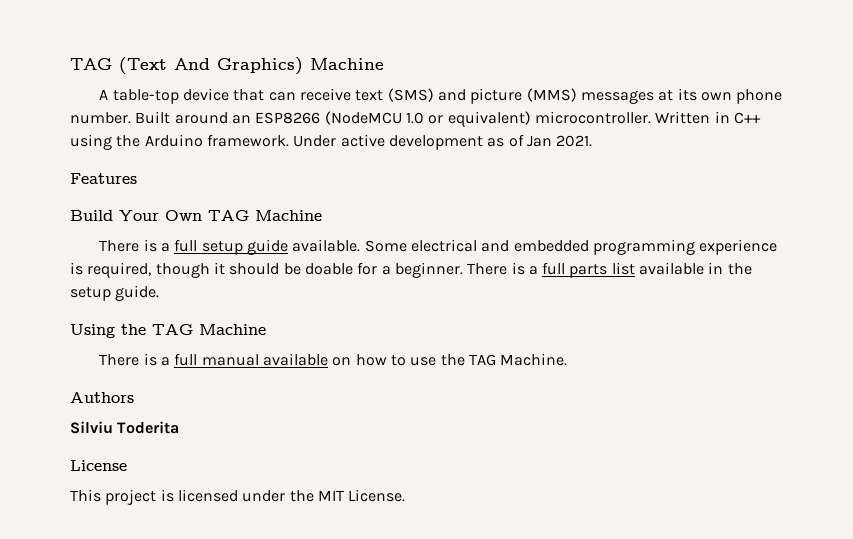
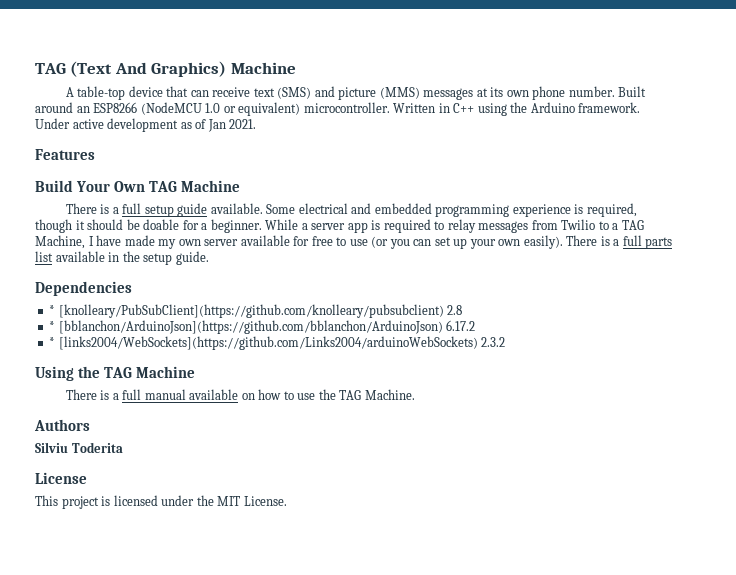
+ While a server app is required to relay messages from Twilio to a TAG Machine, I have made my own server available for free to use (or you can set up your own easily).
+ Dependencies
+ * [knolleary/PubSubClient](https://github.com/knolleary/pubsubclient) 2.8
+ * [bblanchon/ArduinoJson](https://github.com/bblanchon/ArduinoJson) 6.17.2
+ * [links2004/WebSockets](https://github.com/Links2004/arduinoWebSockets) 2.3.2

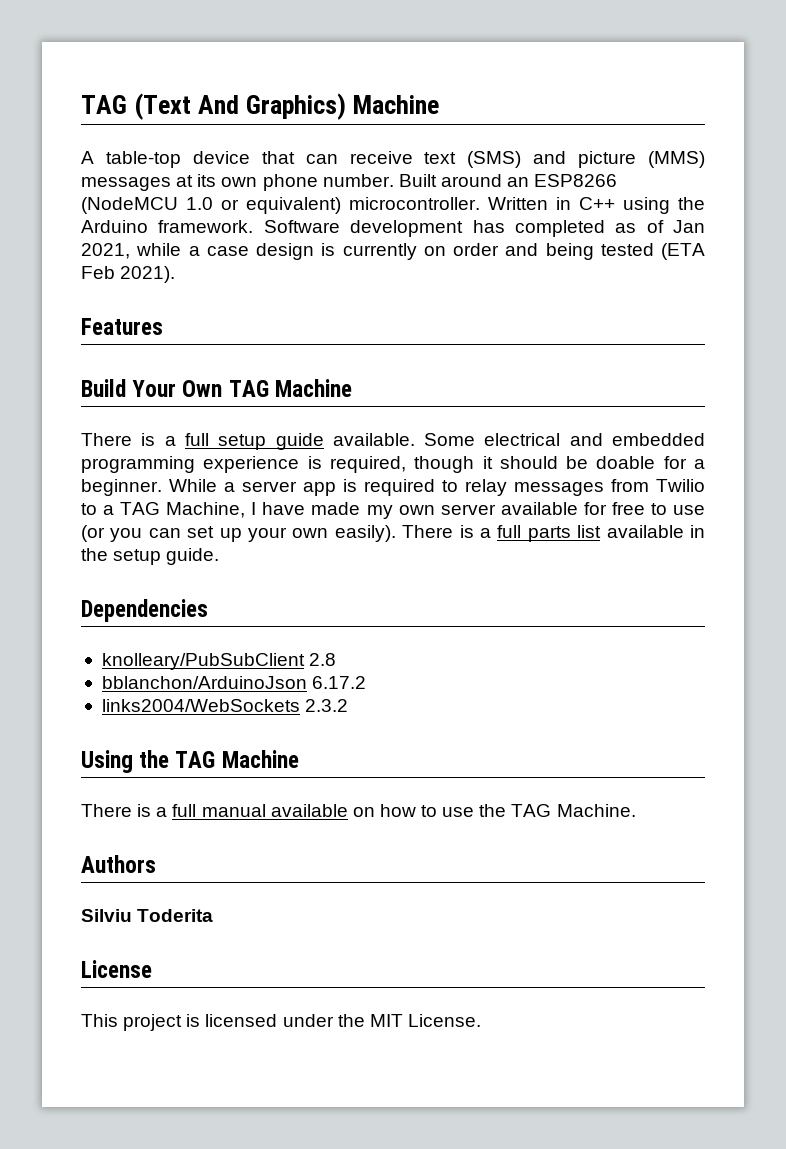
- Under active development as of Jan 2021.
+ Software development has completed as of Jan 2021, while a case design is currently on order and being tested (ETA Feb 2021).
- * [knolleary/PubSubClient](https://github.com/knolleary/pubsubclient) 2.8
+ knolleary/PubSubClient 2.8
- * [bblanchon/ArduinoJson](https://github.com/bblanchon/ArduinoJson) 6.17.2
+ bblanchon/ArduinoJson 6.17.2
- * [links2004/WebSockets](https://github.com/Links2004/arduinoWebSockets) 2.3.2
+ links2004/WebSockets 2.3.2

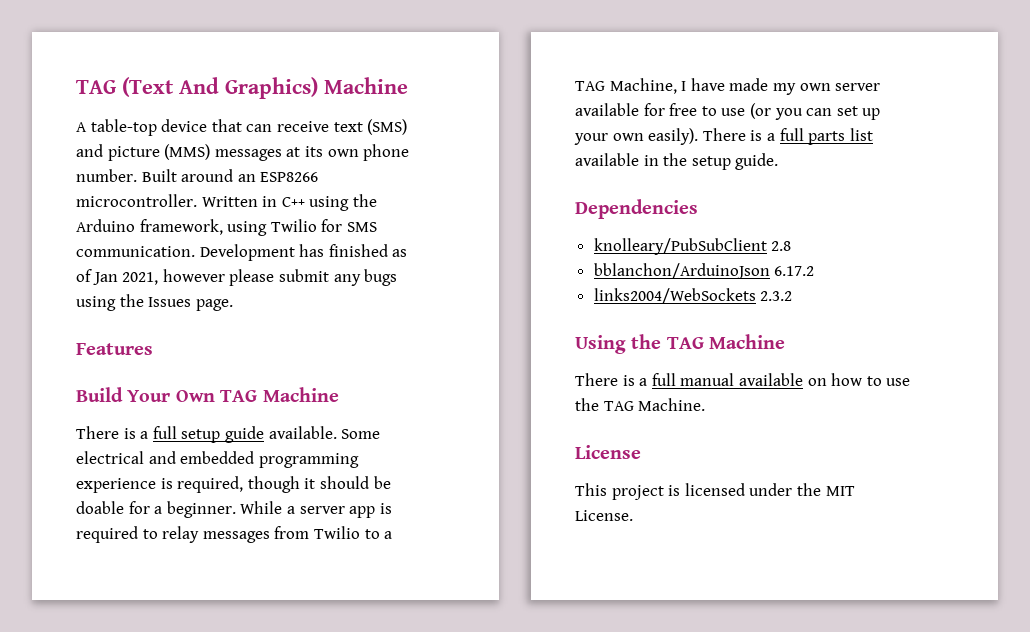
- Built around an ESP8266 (NodeMCU 1.0 or equivalent) microcontroller.
+ Built around an ESP8266 microcontroller.
- Written in C++ using the Arduino framework. Software development has completed as of Jan 2021, while a case design is currently on order and being tested (ETA Feb 2021).
+ Written in C++ using the Arduino framework, using Twilio for SMS communication. Development has finished as of Jan 2021, however please submit any bugs using the Issues page.
- Authors
- Silviu Toderita

